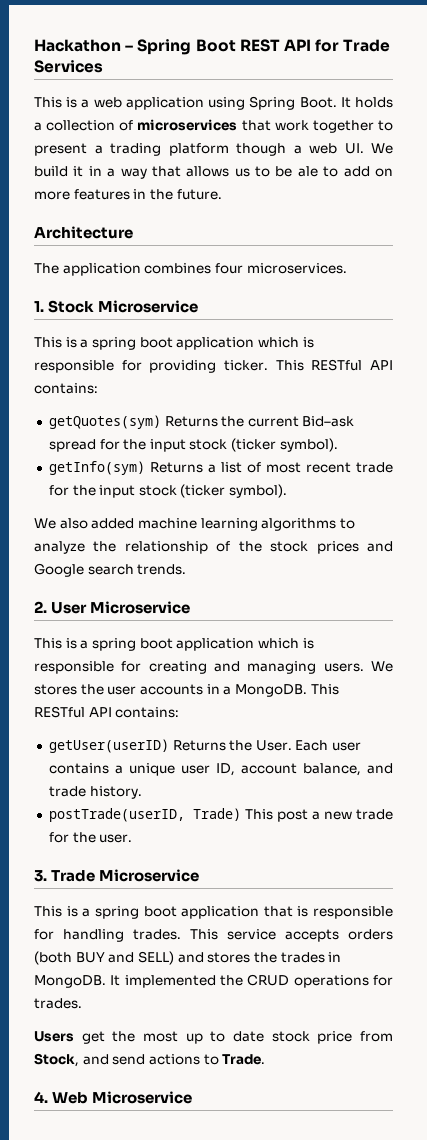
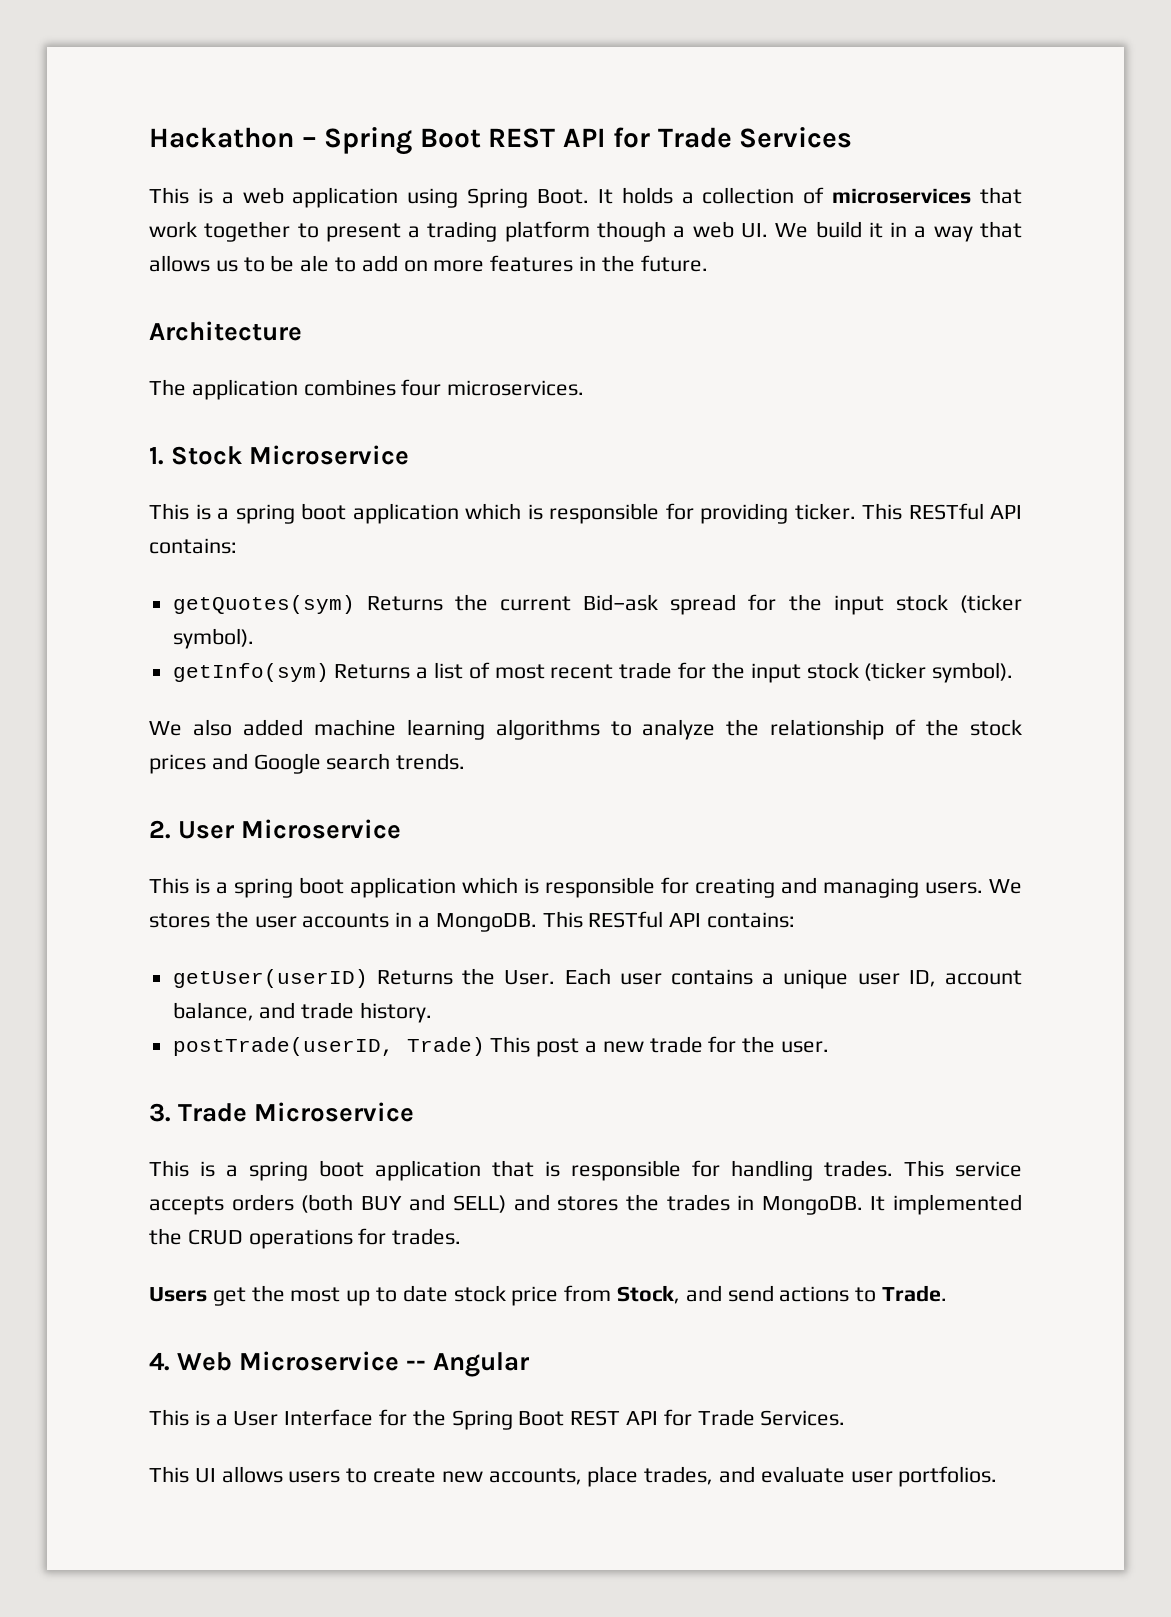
- 4. Web Microservice
+ 4. Web Microservice -- Angular
+ This is a User Interface for the Spring Boot REST API for Trade Services.
+ This UI allows users to create new accounts, place trades, and evaluate user portfolios.

